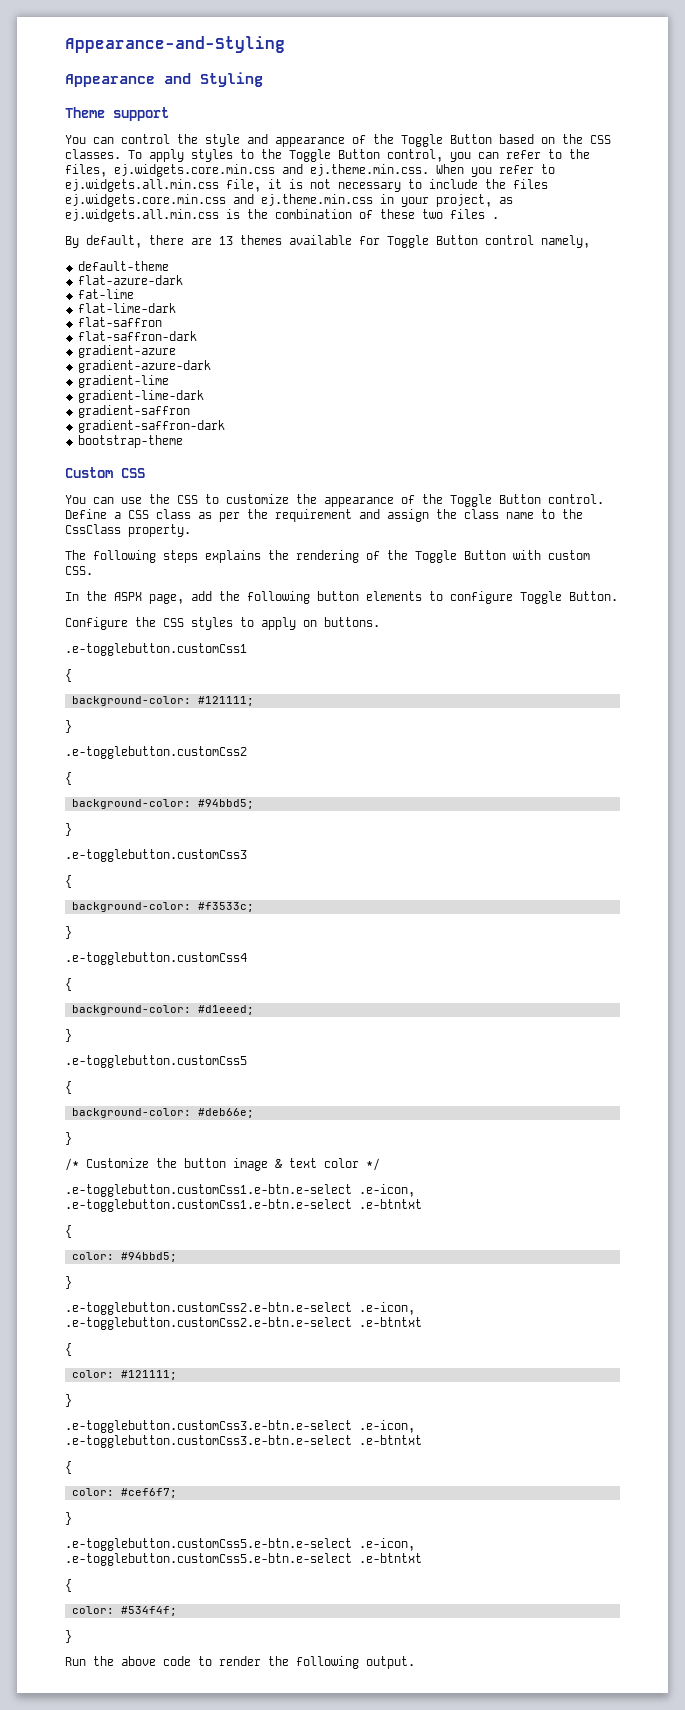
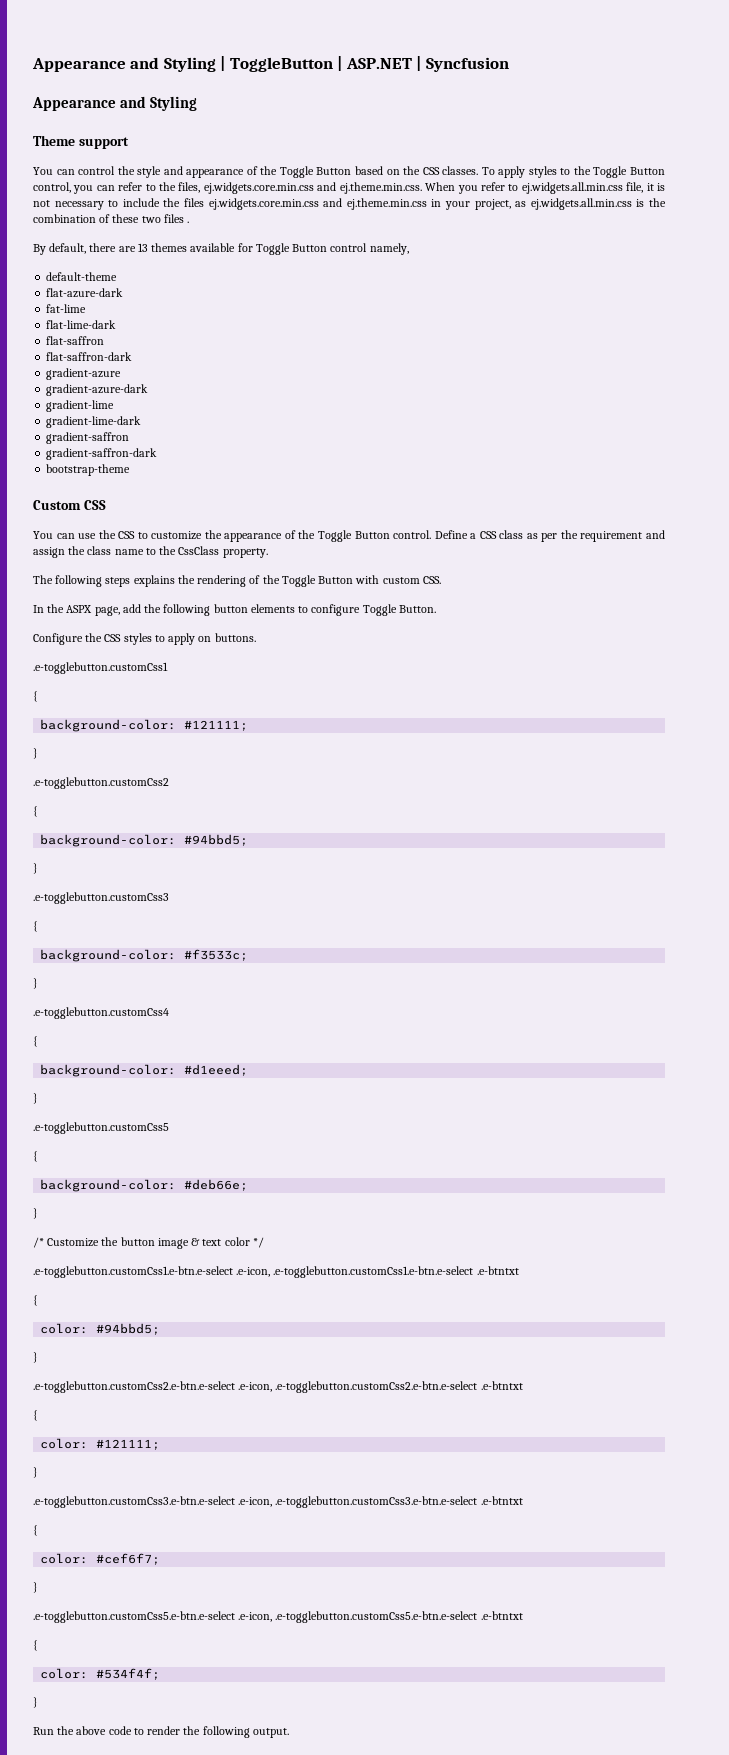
- Appearance-and-Styling
+ Appearance and Styling | ToggleButton | ASP.NET | Syncfusion

